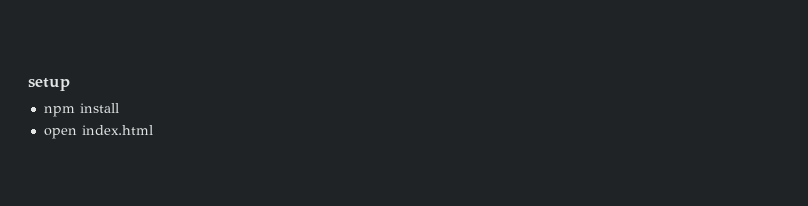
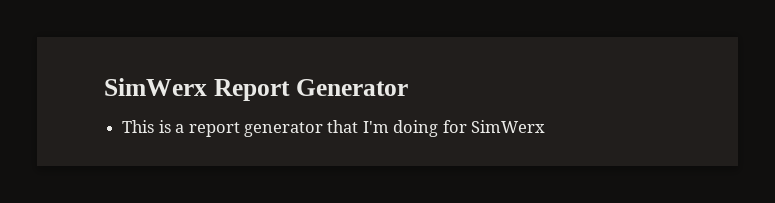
- setup
- npm install
- open index.html
+ SimWerx Report Generator
+ This is a report generator that I'm doing for SimWerx

